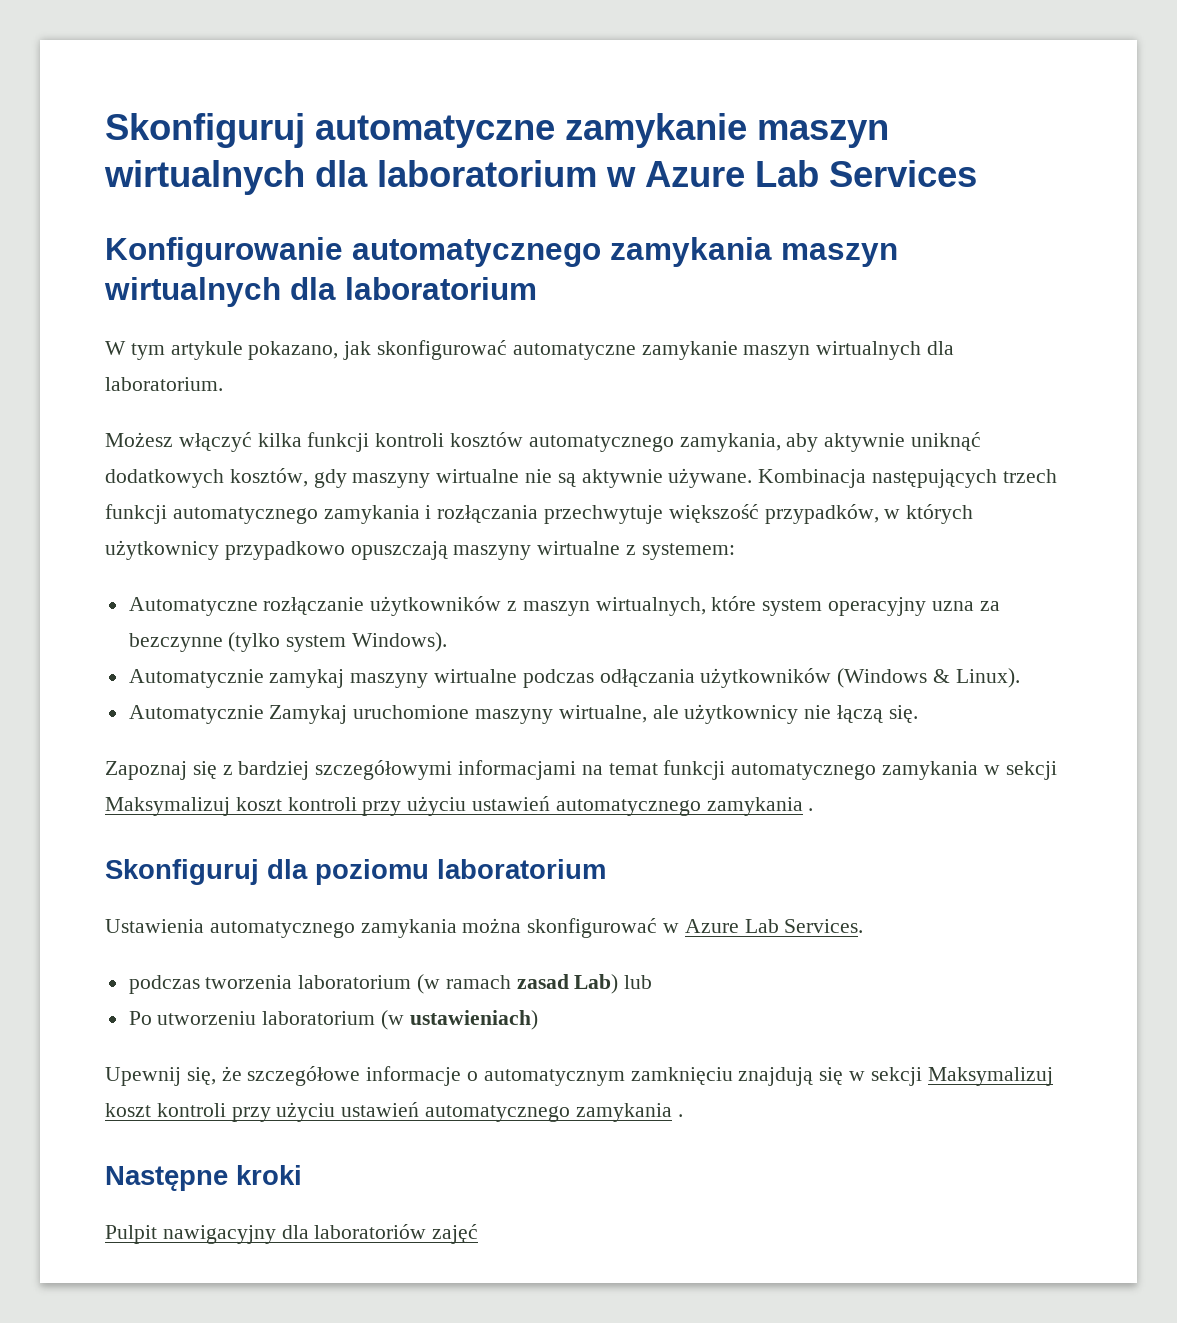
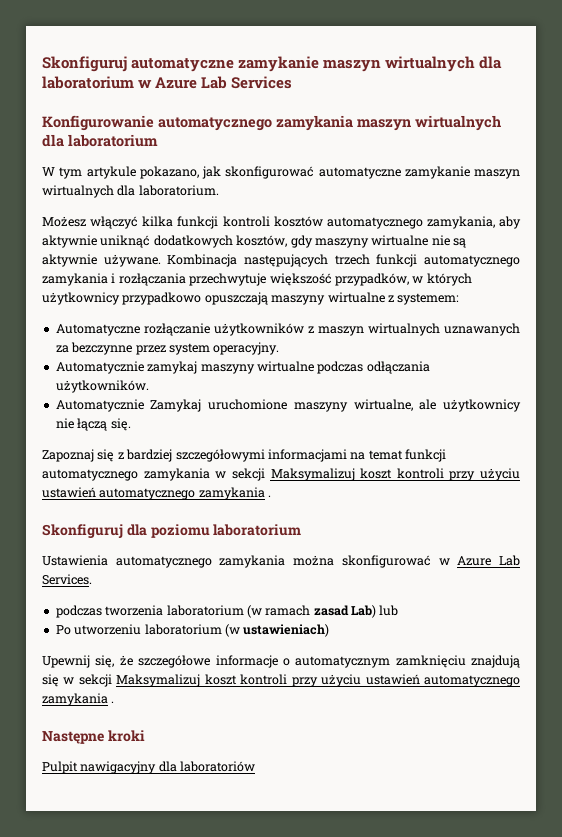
- Automatyczne rozłączanie użytkowników z maszyn wirtualnych, które system operacyjny uzna za bezczynne (tylko system Windows).
+ Automatyczne rozłączanie użytkowników z maszyn wirtualnych uznawanych za bezczynne przez system operacyjny.
- Automatycznie zamykaj maszyny wirtualne podczas odłączania użytkowników (Windows & Linux).
+ Automatycznie zamykaj maszyny wirtualne podczas odłączania użytkowników.
- Pulpit nawigacyjny dla laboratoriów zajęć
+ Pulpit nawigacyjny dla laboratoriów

